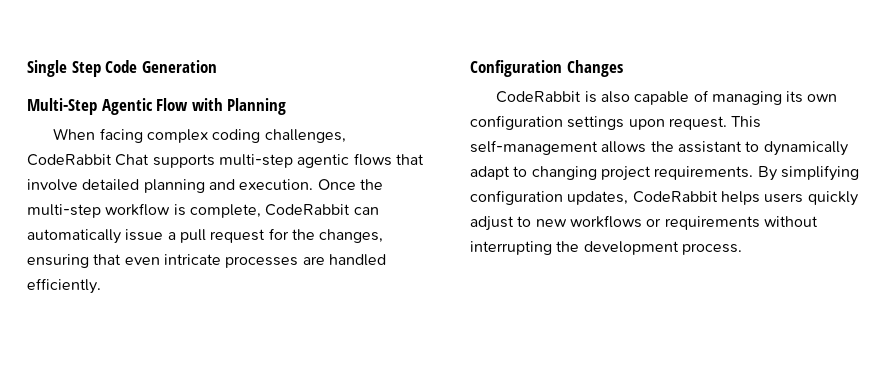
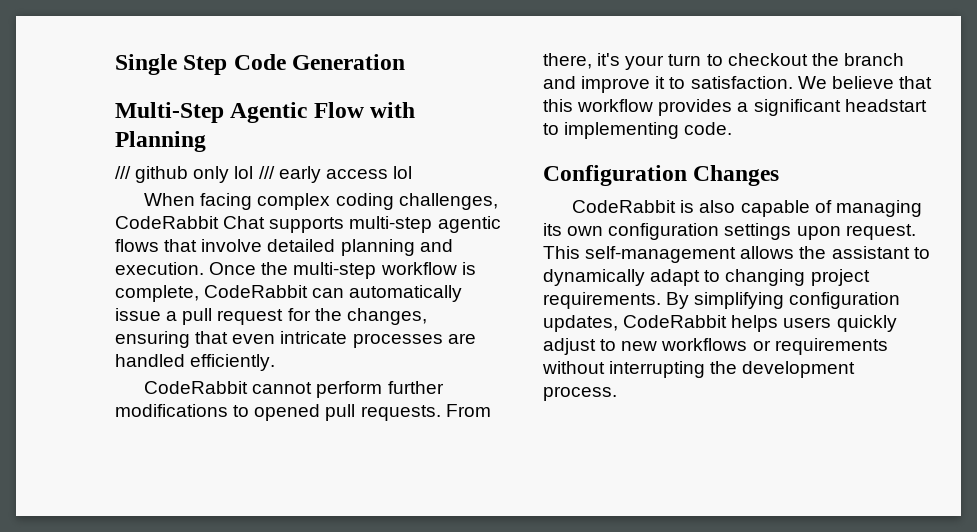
+ /// github only lol /// early access lol
+ CodeRabbit cannot perform further modifications to opened pull requests. From there, it's your turn to checkout the branch and improve it to satisfaction. We believe that this workflow provides a significant headstart to implementing code.

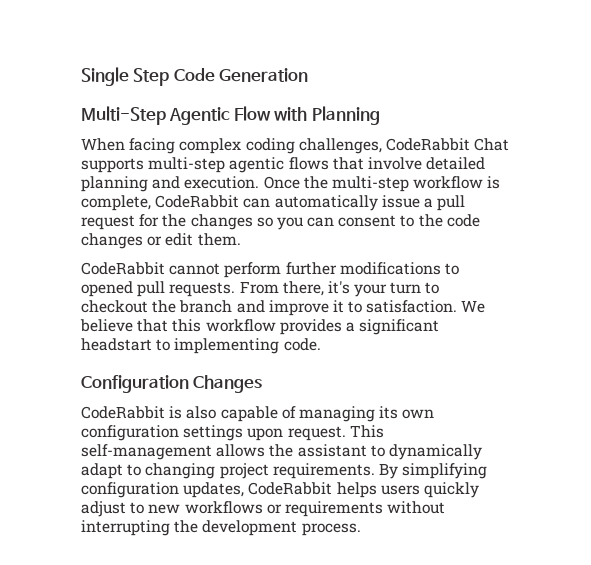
- /// github only lol /// early access lol
- Once the multi-step workflow is complete, CodeRabbit can automatically issue a pull request for the changes, ensuring that even intricate processes are handled efficiently.
+ Once the multi-step workflow is complete, CodeRabbit can automatically issue a pull request for the changes so you can consent to the code changes or edit them.

